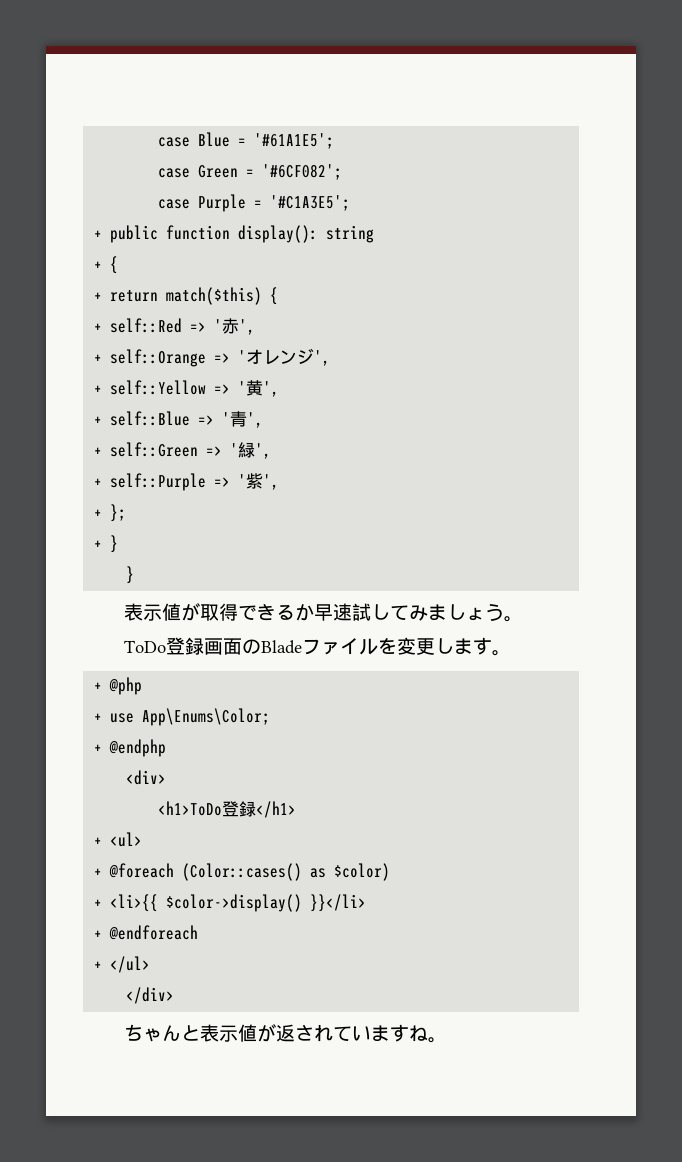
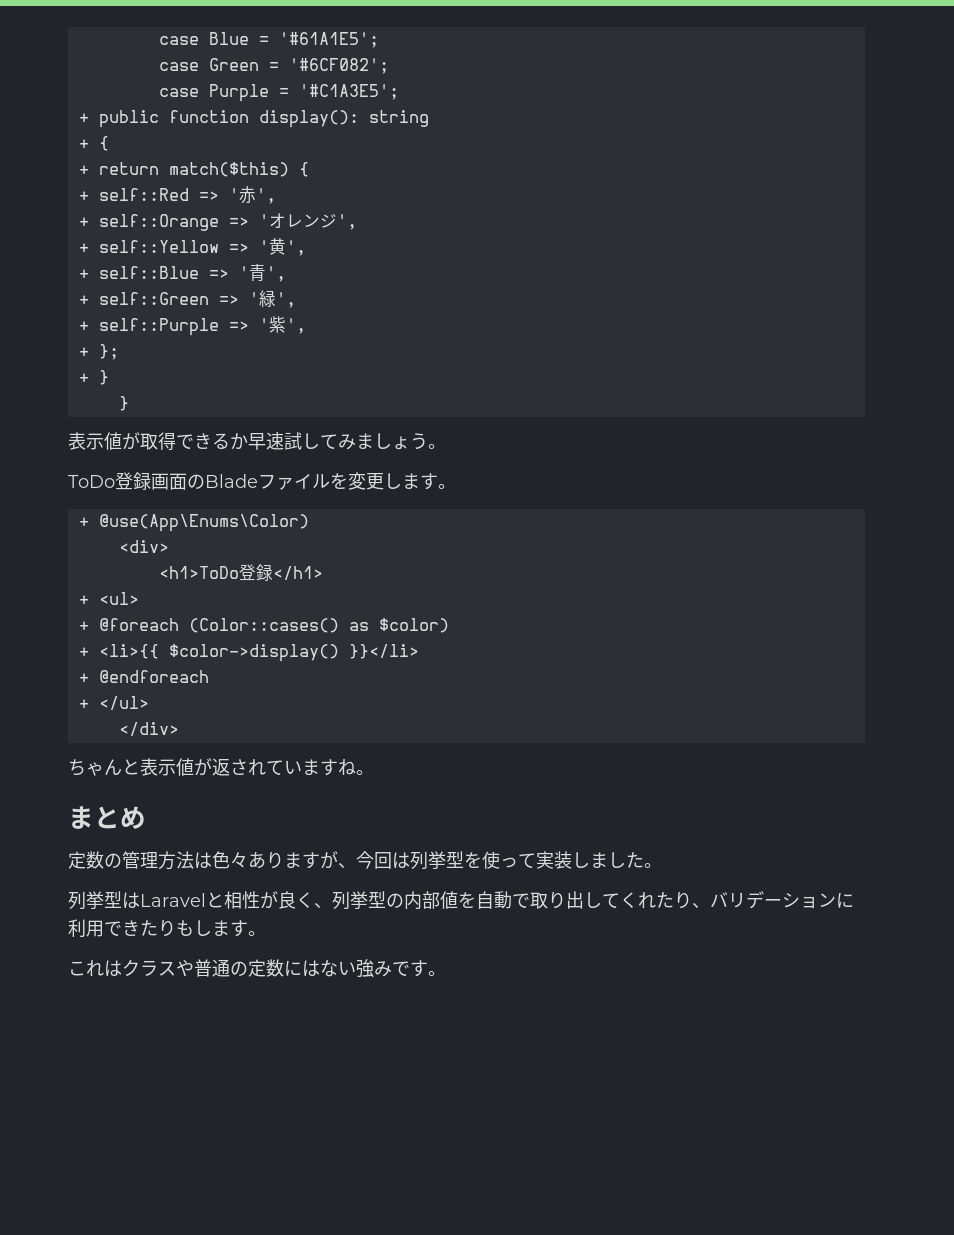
- + @php
- + use App\Enums\Color;
- + @endphp
+ + @use(App\Enums\Color)
+ まとめ
+ 定数の管理方法は色々ありますが、今回は列挙型を使って実装しました。
+ 列挙型はLaravelと相性が良く、列挙型の内部値を自動で取り出してくれたり、バリデーションに利用できたりもします。
+ これはクラスや普通の定数にはない強みです。

